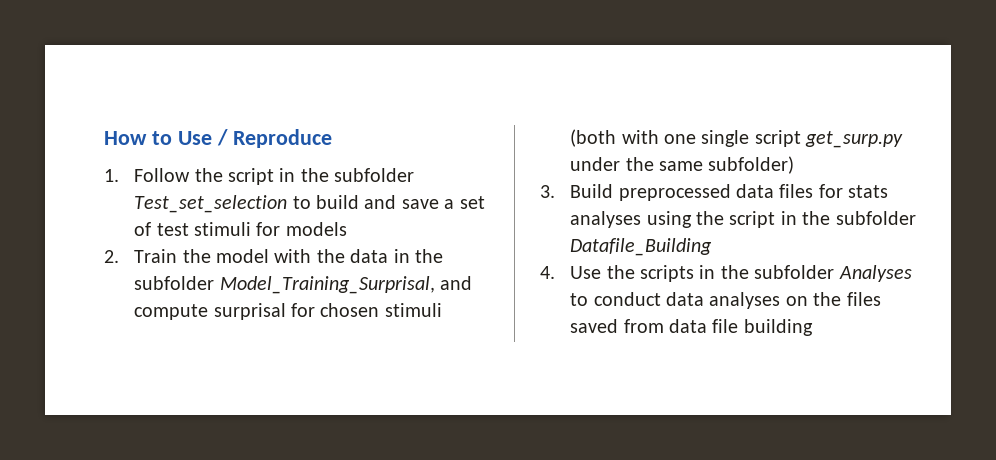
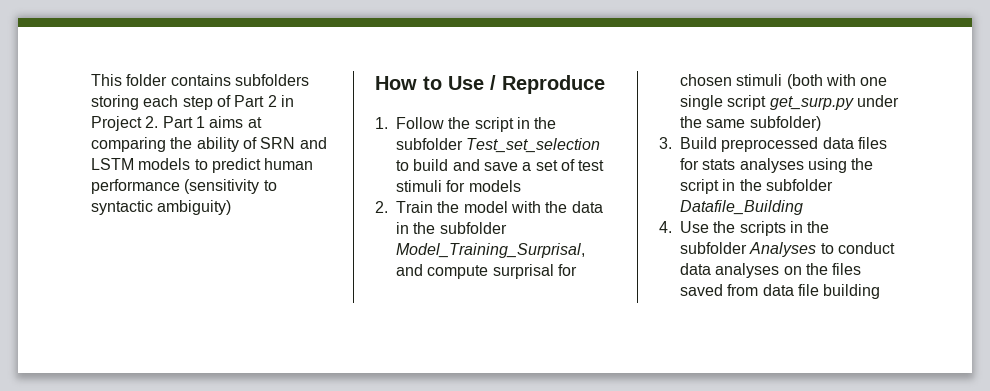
+ This folder contains subfolders storing each step of Part 2 in Project 2. Part 1 aims at comparing the ability of SRN and LSTM models to predict human performance (sensitivity to syntactic ambiguity)

